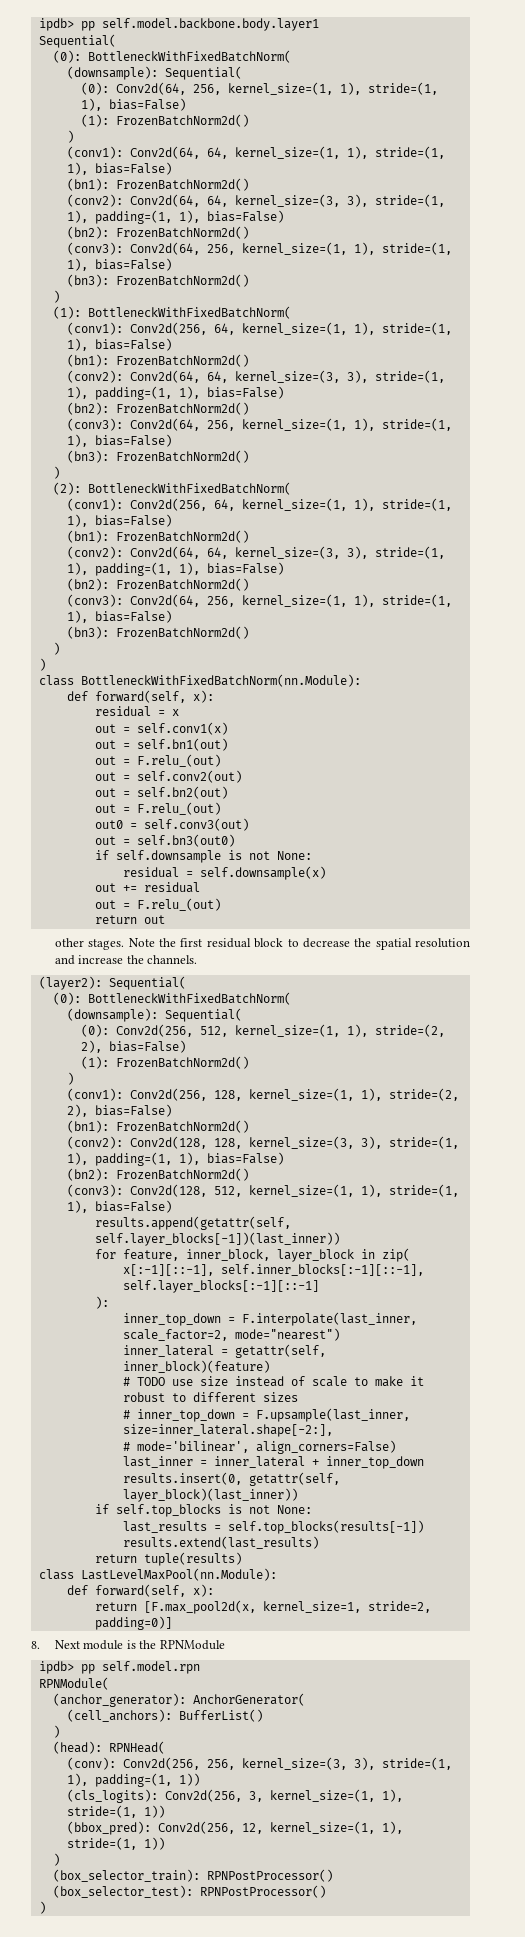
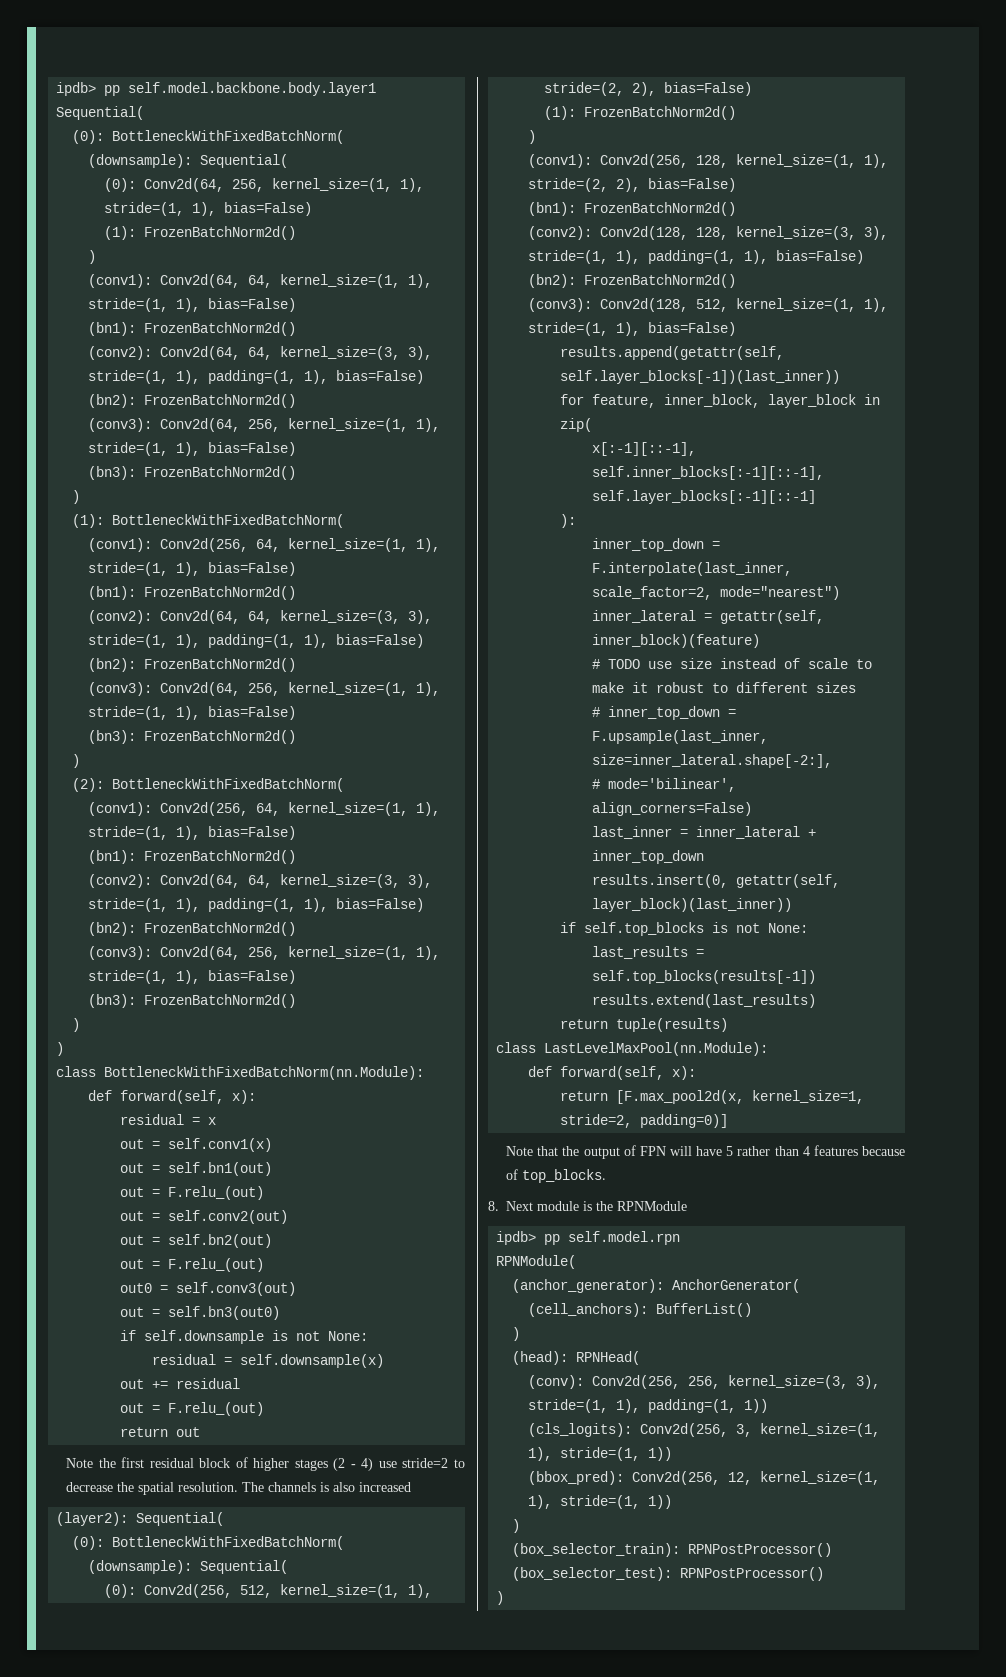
- other stages. Note the first residual block to decrease the spatial resolution and increase the channels.
+ Note the first residual block of higher stages (2 - 4) use stride=2 to decrease the spatial resolution. The channels is also increased
+ Note that the output of FPN will have 5 rather than 4 features because of top_blocks.

